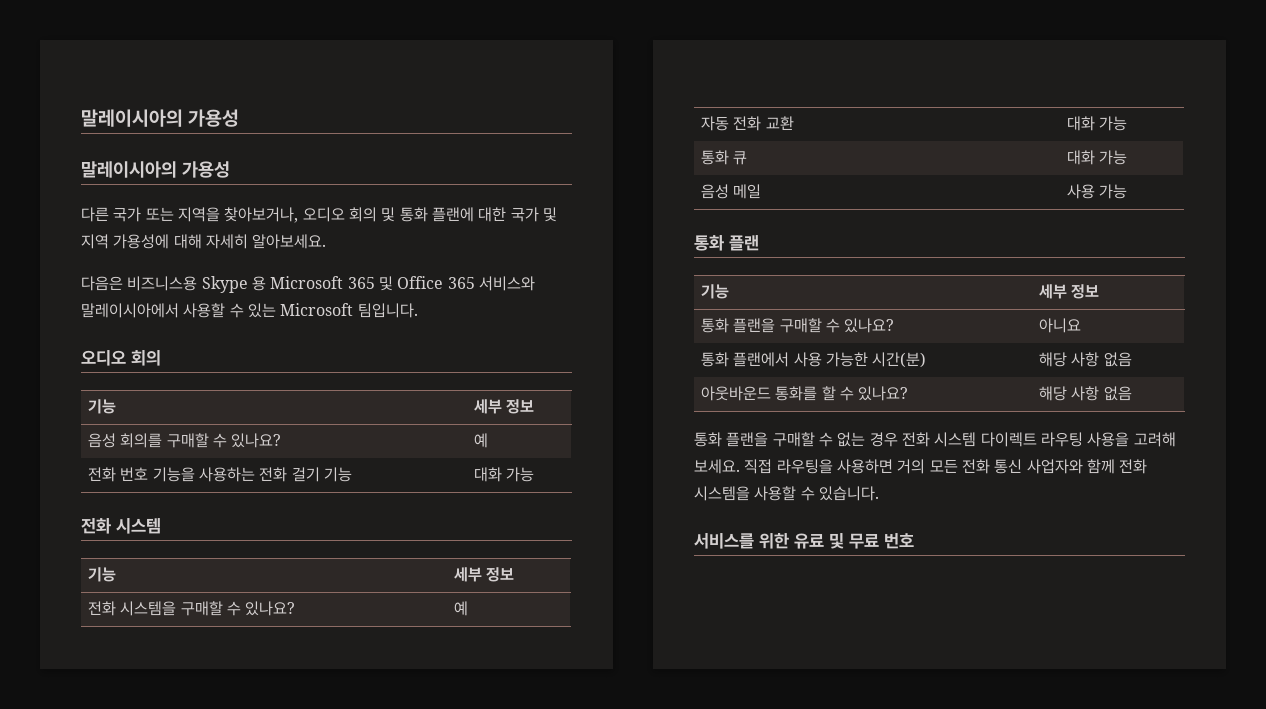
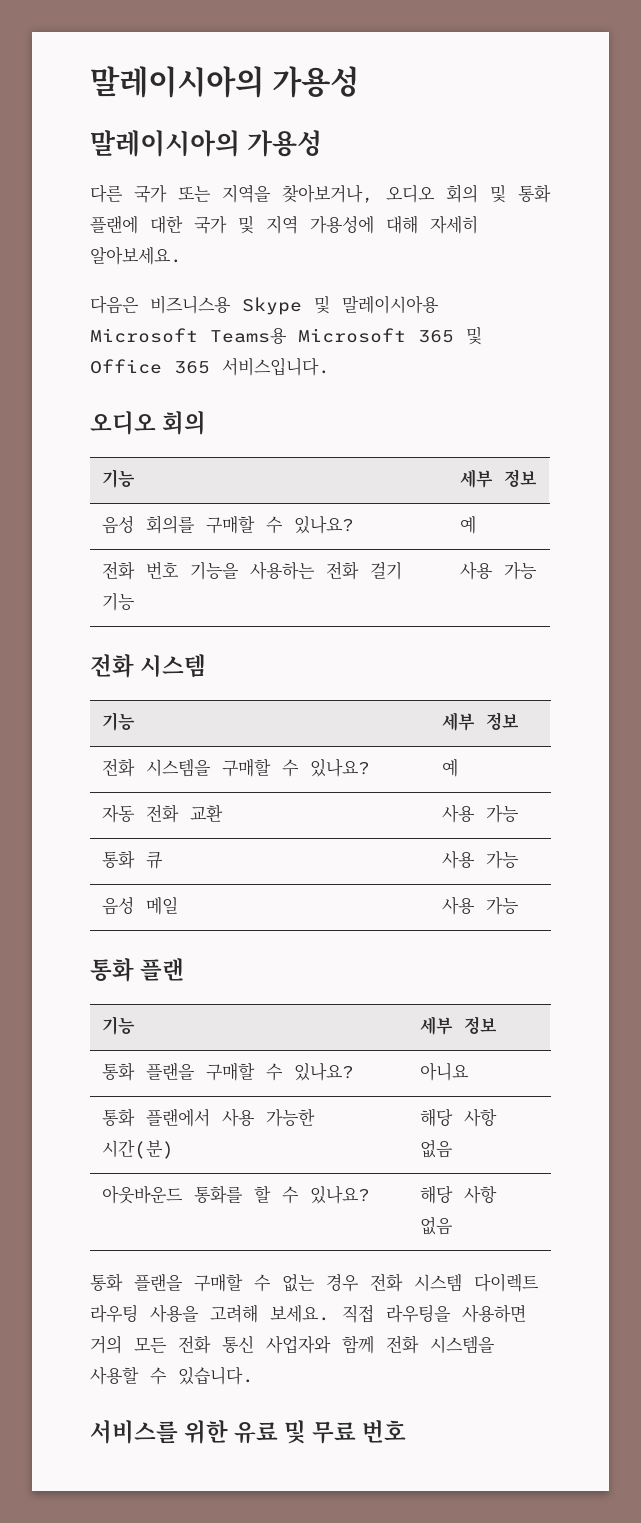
- 다음은 비즈니스용 Skype 용 Microsoft 365 및 Office 365 서비스와 말레이시아에서 사용할 수 있는 Microsoft 팀입니다.
+ 다음은 비즈니스용 Skype 및 말레이시아용 Microsoft Teams용 Microsoft 365 및 Office 365 서비스입니다.
- 전화 번호 기능을 사용하는 전화 걸기 기능 | 대화 가능
+ 전화 번호 기능을 사용하는 전화 걸기 기능 | 사용 가능
- 자동 전화 교환 | 대화 가능
+ 자동 전화 교환 | 사용 가능
- 통화 큐 | 대화 가능
+ 통화 큐 | 사용 가능

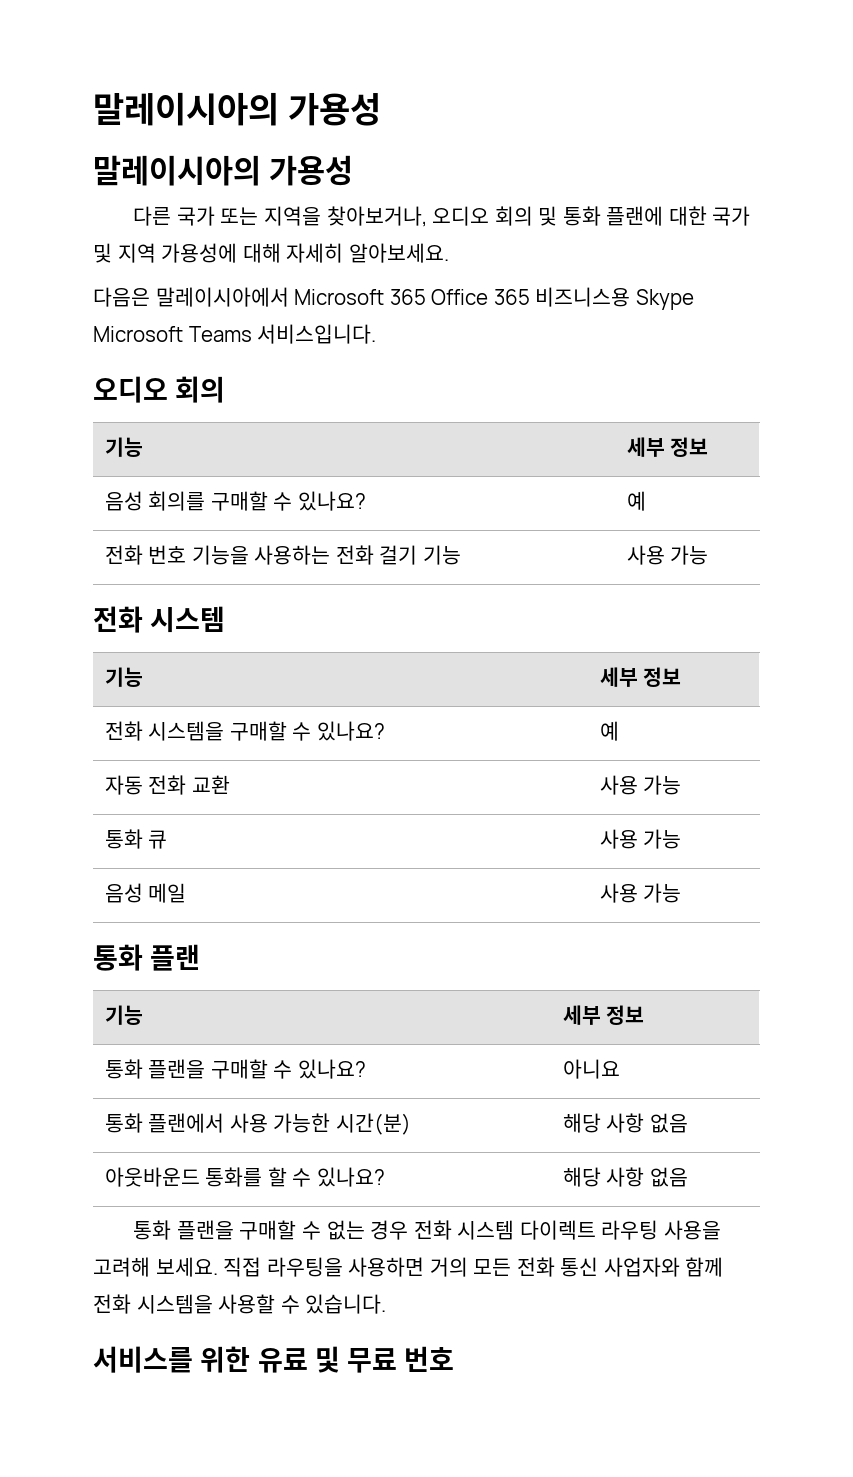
- 다음은 비즈니스용 Skype 및 말레이시아용 Microsoft Teams용 Microsoft 365 및 Office 365 서비스입니다.
+ 다음은 말레이시아에서 Microsoft 365 Office 365 비즈니스용 Skype Microsoft Teams 서비스입니다.

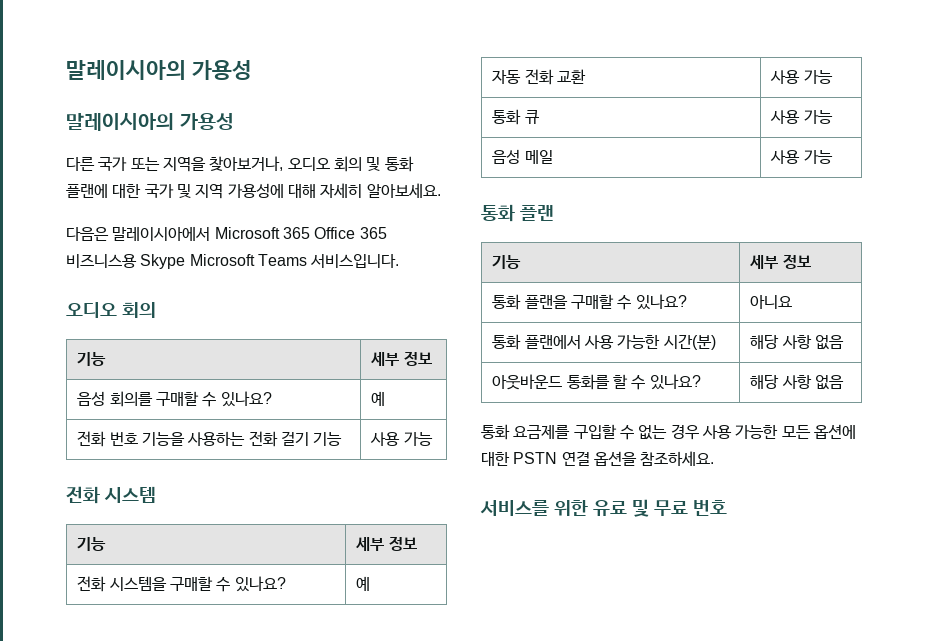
- 통화 플랜을 구매할 수 없는 경우 전화 시스템 다이렉트 라우팅 사용을 고려해 보세요. 직접 라우팅을 사용하면 거의 모든 전화 통신 사업자와 함께 전화 시스템을 사용할 수 있습니다.
+ 통화 요금제를 구입할 수 없는 경우 사용 가능한 모든 옵션에 대한 PSTN 연결 옵션을 참조하세요.

